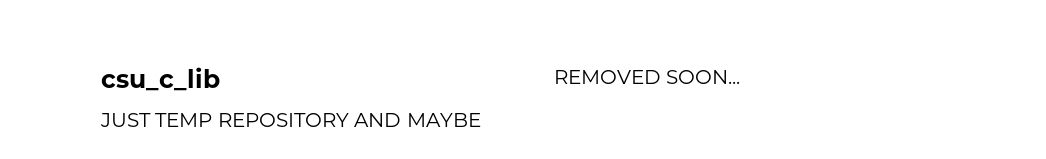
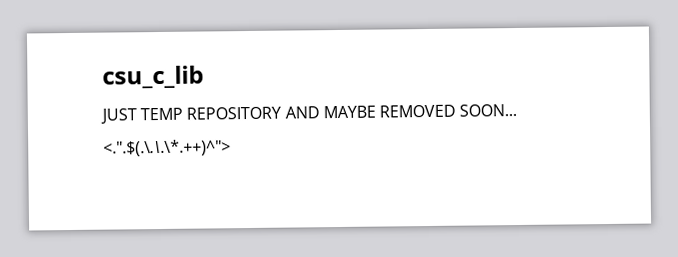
+ <.".$(.\.\.\*.++)^">

